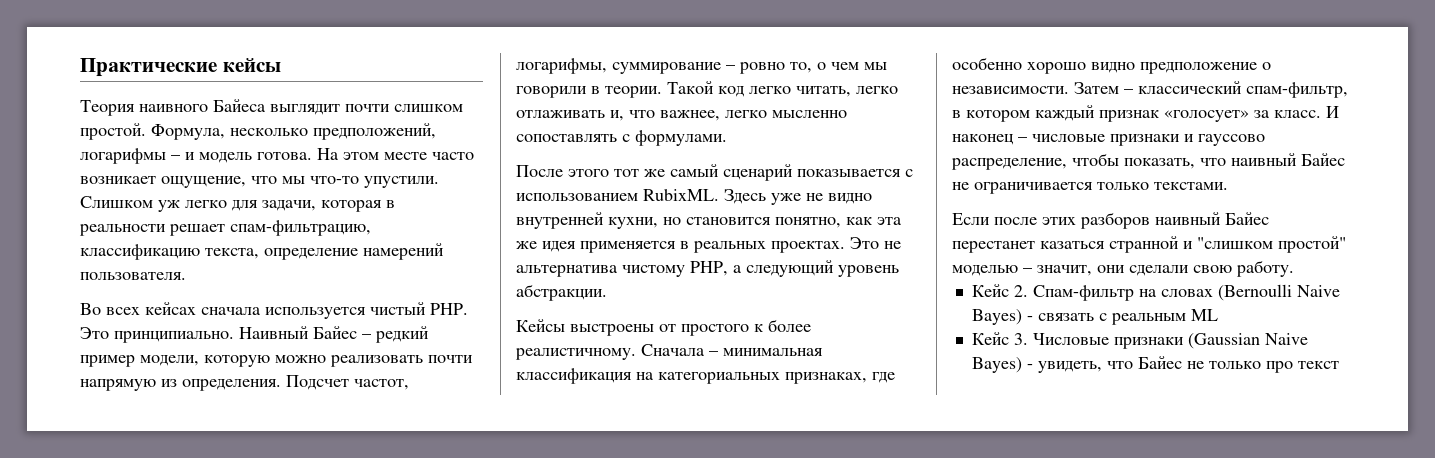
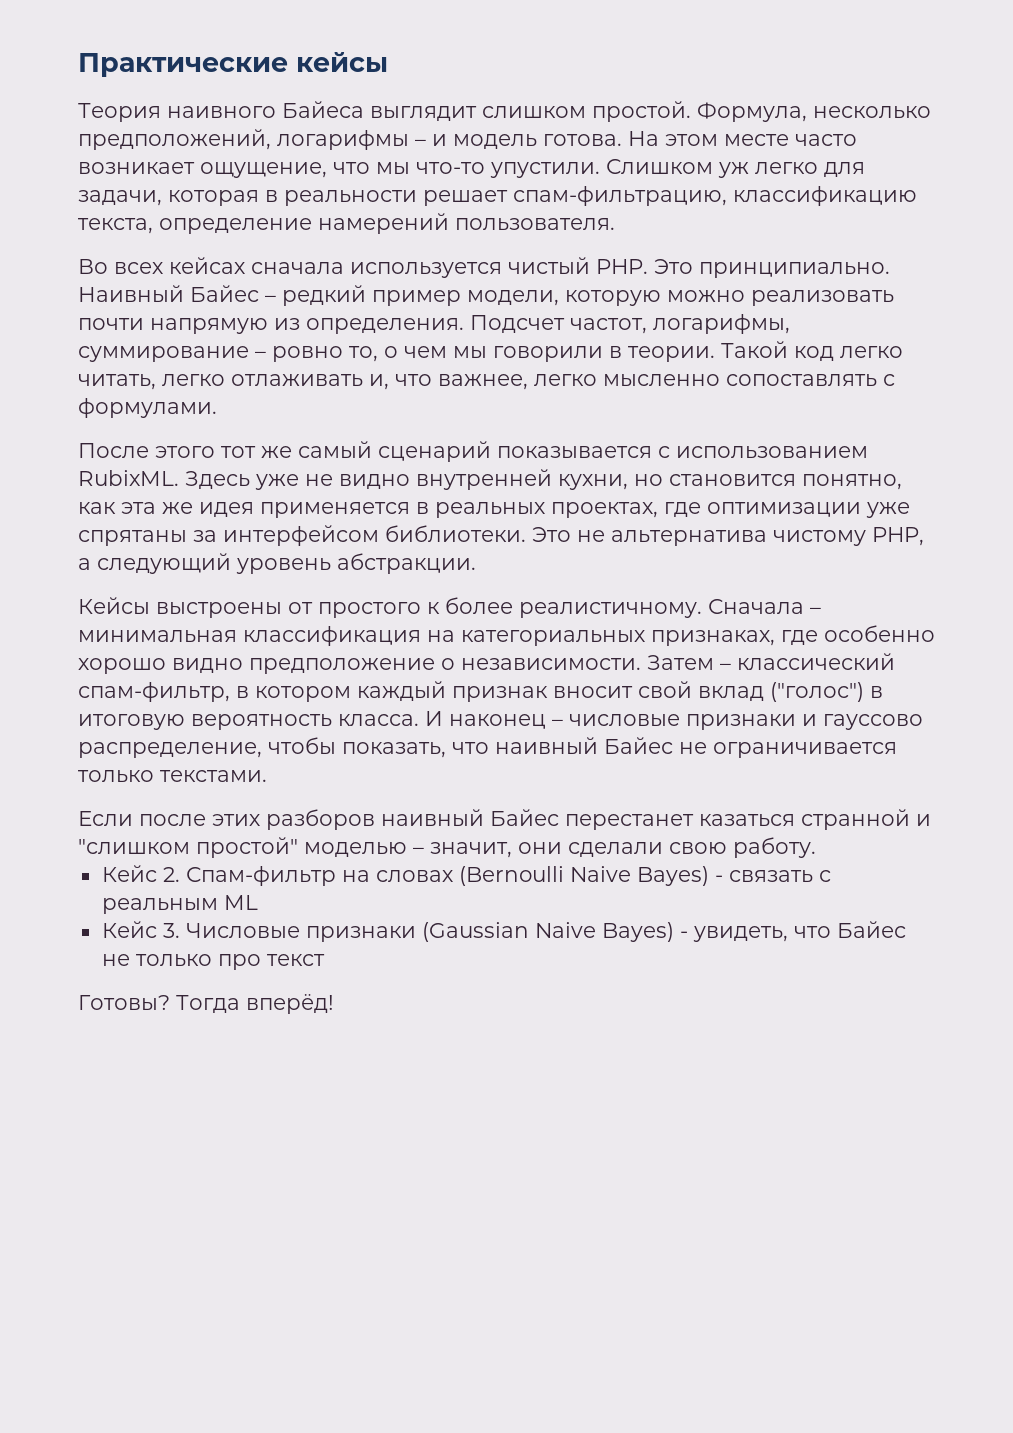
- Теория наивного Байеса выглядит почти слишком простой.
+ Теория наивного Байеса выглядит слишком простой.
- Здесь уже не видно внутренней кухни, но становится понятно, как эта же идея применяется в реальных проектах.
+ Здесь уже не видно внутренней кухни, но становится понятно, как эта же идея применяется в реальных проектах, где оптимизации уже спрятаны за интерфейсом библиотеки.
- Затем – классический спам-фильтр, в котором каждый признак «голосует» за класс.
+ Затем – классический спам-фильтр, в котором каждый признак вносит свой вклад ("голос") в итоговую вероятность класса.
+ Готовы? Тогда вперёд!

